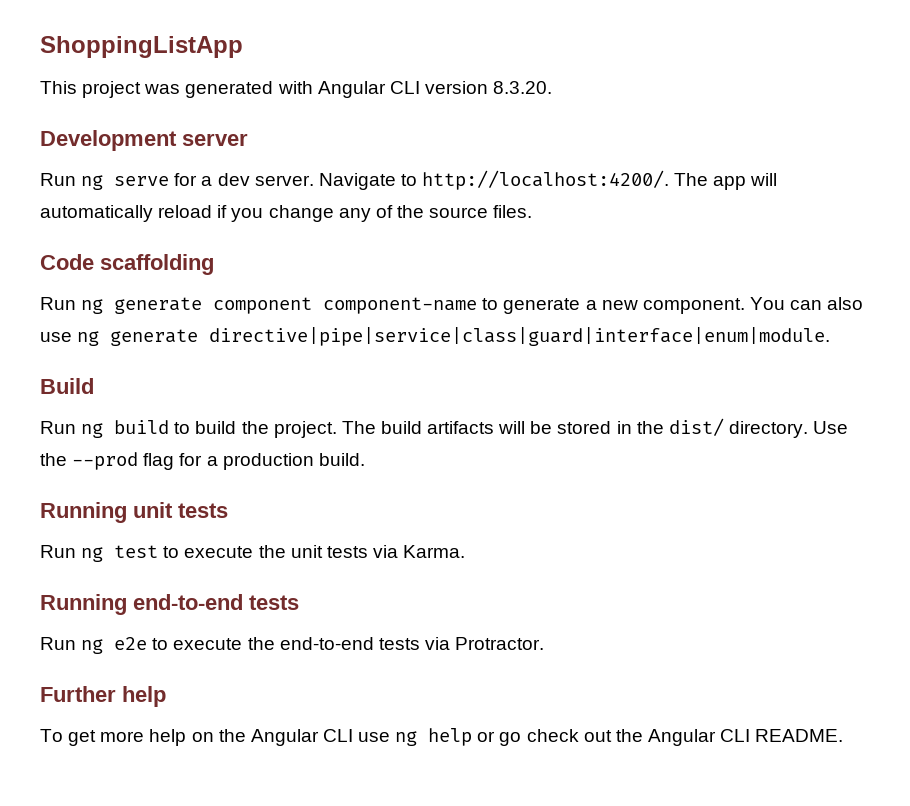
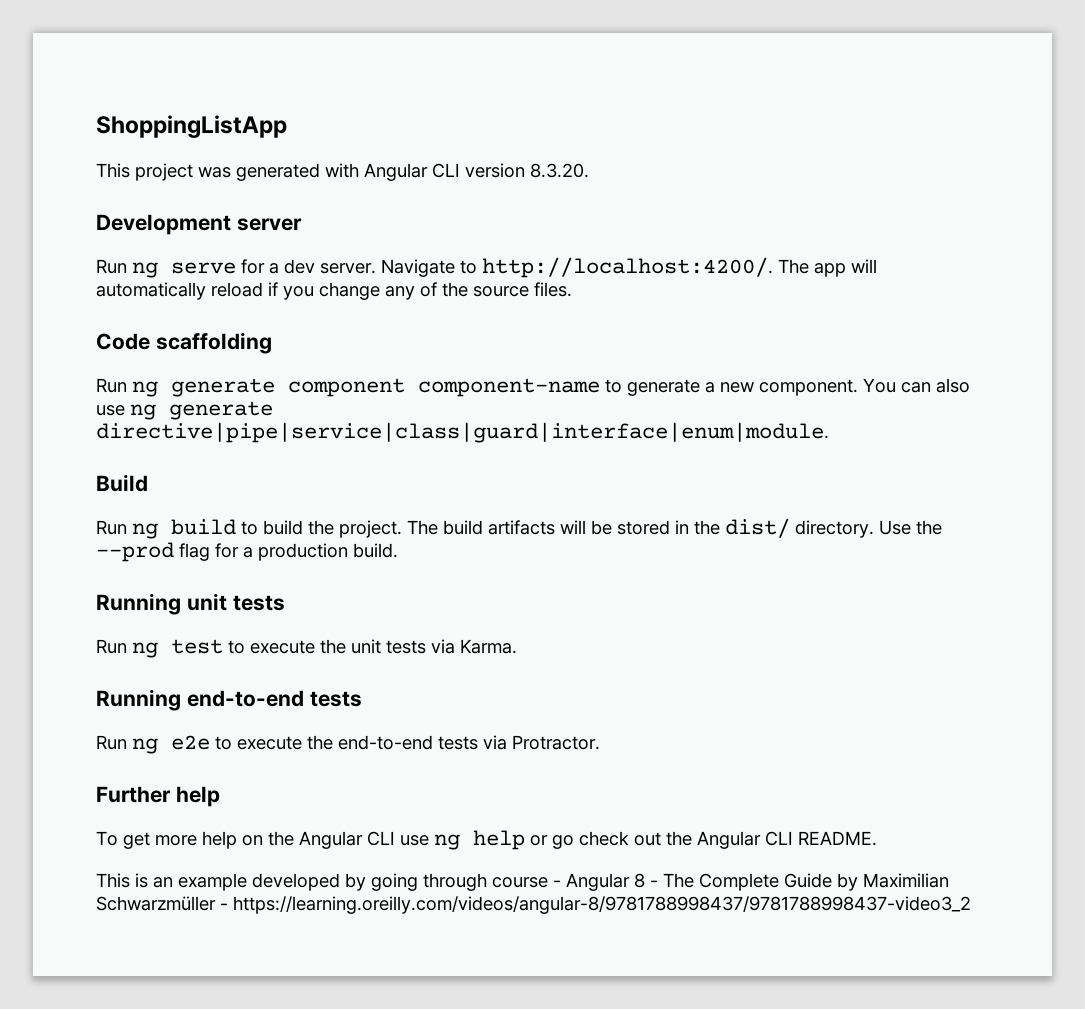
+ This is an example developed by going through course - Angular 8 - The Complete Guide by Maximilian Schwarzmüller - https://learning.oreilly.com/videos/angular-8/9781788998437/9781788998437-video3_2

